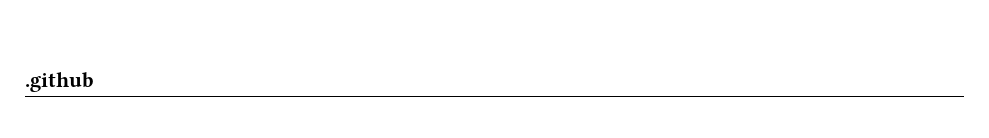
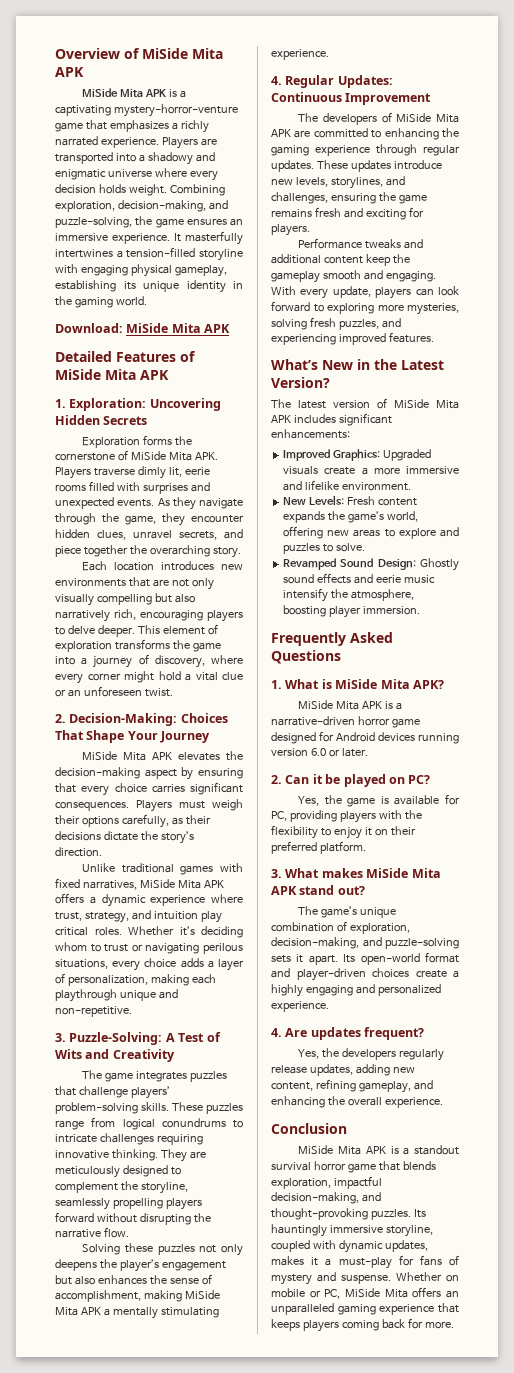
- .github
+ Overview of MiSide Mita APK
+ MiSide Mita APK is a captivating mystery-horror-venture game that emphasizes a richly narrated experience. Players are transported into a shadowy and enigmatic universe where every decision holds weight. Combining exploration, decision-making, and puzzle-solving, the game ensures an immersive experience. It masterfully intertwines a tension-filled storyline with engaging physical gameplay, establishing its unique identity in the gaming world.
+ Download: MiSide Mita APK
+ Detailed Features of MiSide Mita APK
+ 1. Exploration: Uncovering Hidden Secrets
+ Exploration forms the cornerstone of MiSide Mita APK. Players traverse dimly lit, eerie rooms filled with surprises and unexpected events. As they navigate through the game, they encounter hidden clues, unravel secrets, and piece together the overarching story.
+ Each location introduces new environments that are not only visually compelling but also narratively rich, encouraging players to delve deeper. This element of exploration transforms the game into a journey of discovery, where every corner might hold a vital clue or an unforeseen twist.
+ 2. Decision-Making: Choices That Shape Your Journey
+ MiSide Mita APK elevates the decision-making aspect by ensuring that every choice carries significant consequences. Players must weigh their options carefully, as their decisions dictate the story’s direction.
+ Unlike traditional games with fixed narratives, MiSide Mita APK offers a dynamic experience where trust, strategy, and intuition play critical roles. Whether it’s deciding whom to trust or navigating perilous situations, every choice adds a layer of personalization, making each playthrough unique and non-repetitive.
+ 3. Puzzle-Solving: A Test of Wits and Creativity
+ The game integrates puzzles that challenge players’ problem-solving skills. These puzzles range from logical conundrums to intricate challenges requiring innovative thinking. They are meticulously designed to complement the storyline, seamlessly propelling players forward without disrupting the narrative flow.
+ Solving these puzzles not only deepens the player’s engagement but also enhances the sense of accomplishment, making MiSide Mita APK a mentally stimulating experience.
+ 4. Regular Updates: Continuous Improvement
+ The developers of MiSide Mita APK are committed to enhancing the gaming experience through regular updates. These updates introduce new levels, storylines, and challenges, ensuring the game remains fresh and exciting for players.
+ Performance tweaks and additional content keep the gameplay smooth and engaging. With every update, players can look forward to exploring more mysteries, solving fresh puzzles, and experiencing improved features.
+ What’s New in the Latest Version?
+ The latest version of MiSide Mita APK includes significant enhancements:
+ Improved Graphics: Upgraded visuals create a more immersive and lifelike environment.
+ New Levels: Fresh content expands the game’s world, offering new areas to explore and puzzles to solve.
+ Revamped Sound Design: Ghostly sound effects and eerie music intensify the atmosphere, boosting player immersion.
+ Frequently Asked Questions
+ 1. What is MiSide Mita APK?
+ MiSide Mita APK is a narrative-driven horror game designed for Android devices running version 6.0 or later.
+ 2. Can it be played on PC?
+ Yes, the game is available for PC, providing players with the flexibility to enjoy it on their preferred platform.
+ 3. What makes MiSide Mita APK stand out?
+ The game’s unique combination of exploration, decision-making, and puzzle-solving sets it apart. Its open-world format and player-driven choices create a highly engaging and personalized experience.
+ 4. Are updates frequent?
+ Yes, the developers regularly release updates, adding new content, refining gameplay, and enhancing the overall experience.
+ Conclusion
+ MiSide Mita APK is a standout survival horror game that blends exploration, impactful decision-making, and thought-provoking puzzles. Its hauntingly immersive storyline, coupled with dynamic updates, makes it a must-play for fans of mystery and suspense. Whether on mobile or PC, MiSide Mita offers an unparalleled gaming experience that keeps players coming back for more.

